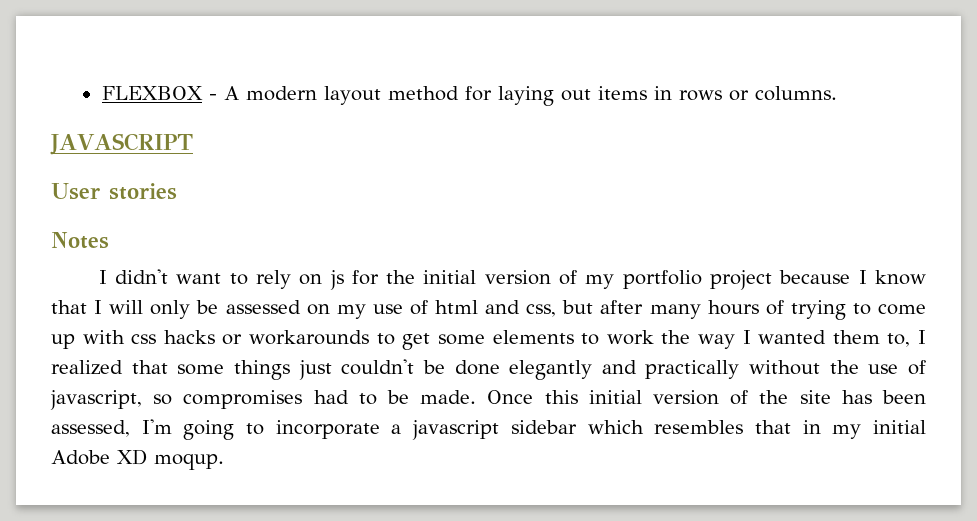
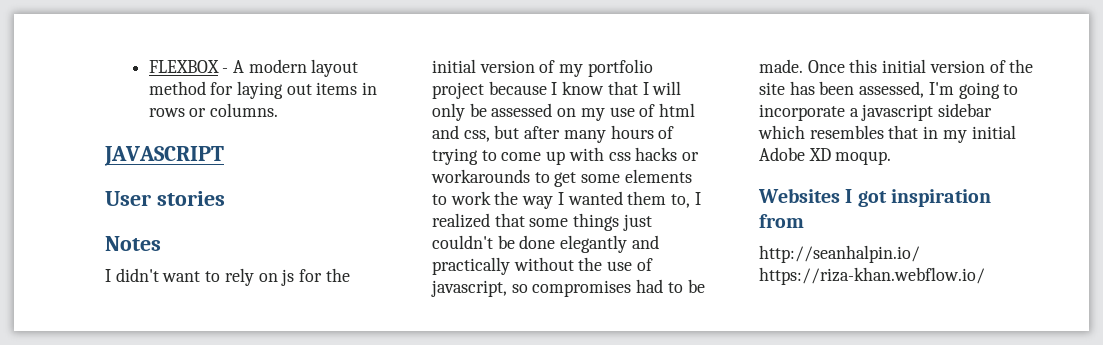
+ Websites I got inspiration from
+ http://seanhalpin.io/ https://riza-khan.webflow.io/

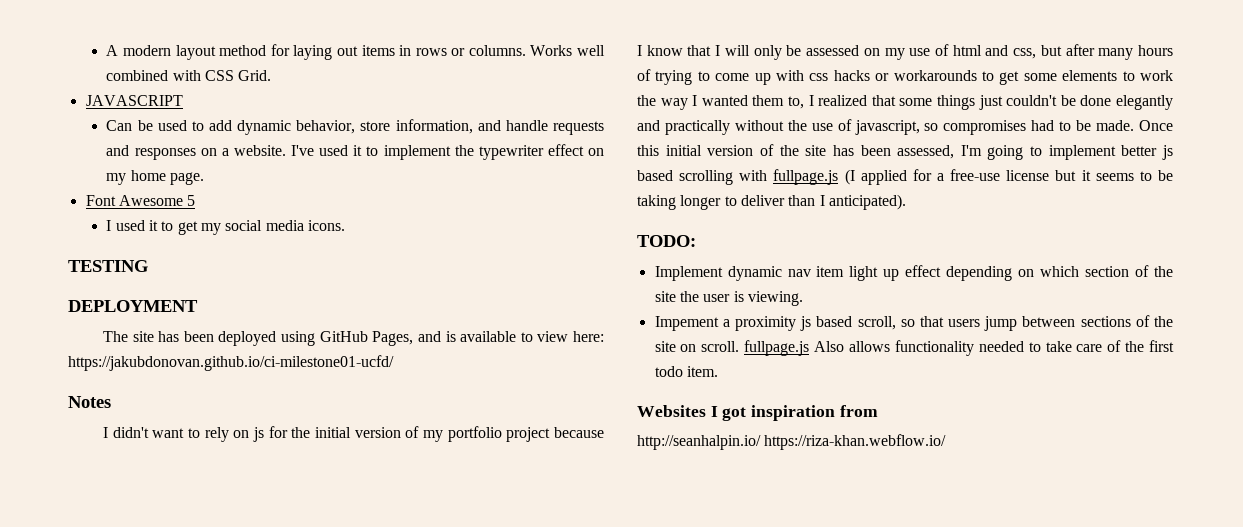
- FLEXBOX - A modern layout method for laying out items in rows or columns.
+ A modern layout method for laying out items in rows or columns. Works well combined with CSS Grid.
  JAVASCRIPT
- User stories
+ Can be used to add dynamic behavior, store information, and handle requests and responses on a website. I've used it to implement the typewriter effect on my home page.
+ Font Awesome 5
+ I used it to get my social media icons.
+ TESTING
+ DEPLOYMENT
+ The site has been deployed using GitHub Pages, and is available to view here: https://jakubdonovan.github.io/ci-milestone01-ucfd/
- Once this initial version of the site has been assessed, I'm going to incorporate a javascript sidebar which resembles that in my initial Adobe XD moqup.
+ Once this initial version of the site has been assessed, I'm going to implement better js based scrolling with fullpage.js (I applied for a free-use license but it seems to be taking longer to deliver than I anticipated).
+ TODO:
+ Implement dynamic nav item light up effect depending on which section of the site the user is viewing.
+ Impement a proximity js based scroll, so that users jump between sections of the site on scroll. fullpage.js Also allows functionality needed to take care of the first todo item.

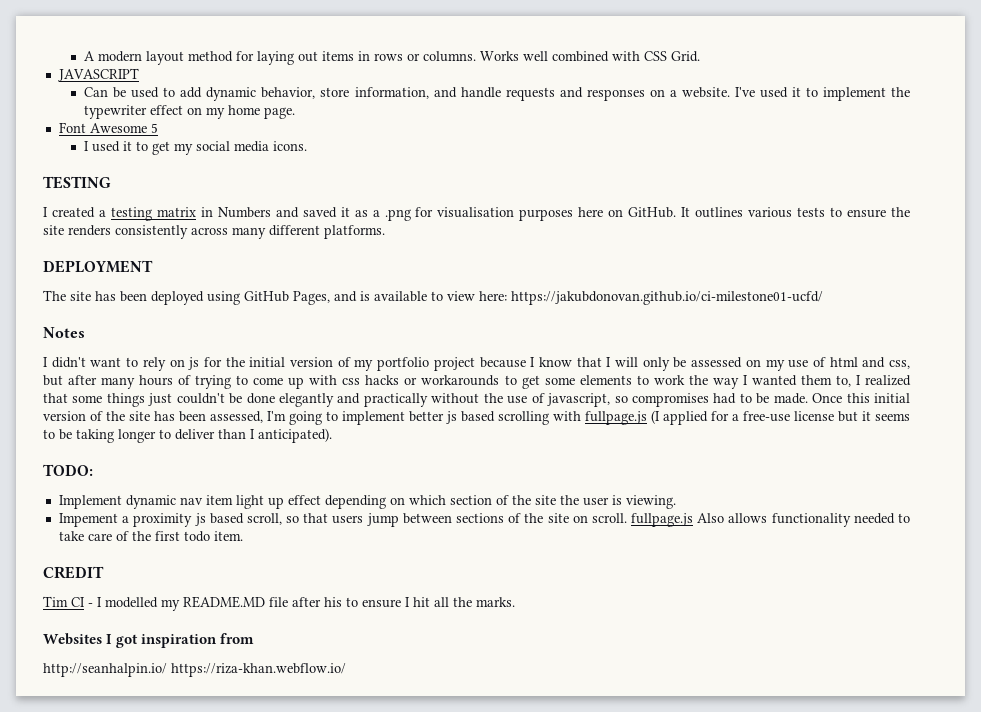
+ I created a testing matrix in Numbers and saved it as a .png for visualisation purposes here on GitHub. It outlines various tests to ensure the site renders consistently across many different platforms.
+ CREDIT
+ Tim CI - I modelled my README.MD file after his to ensure I hit all the marks.

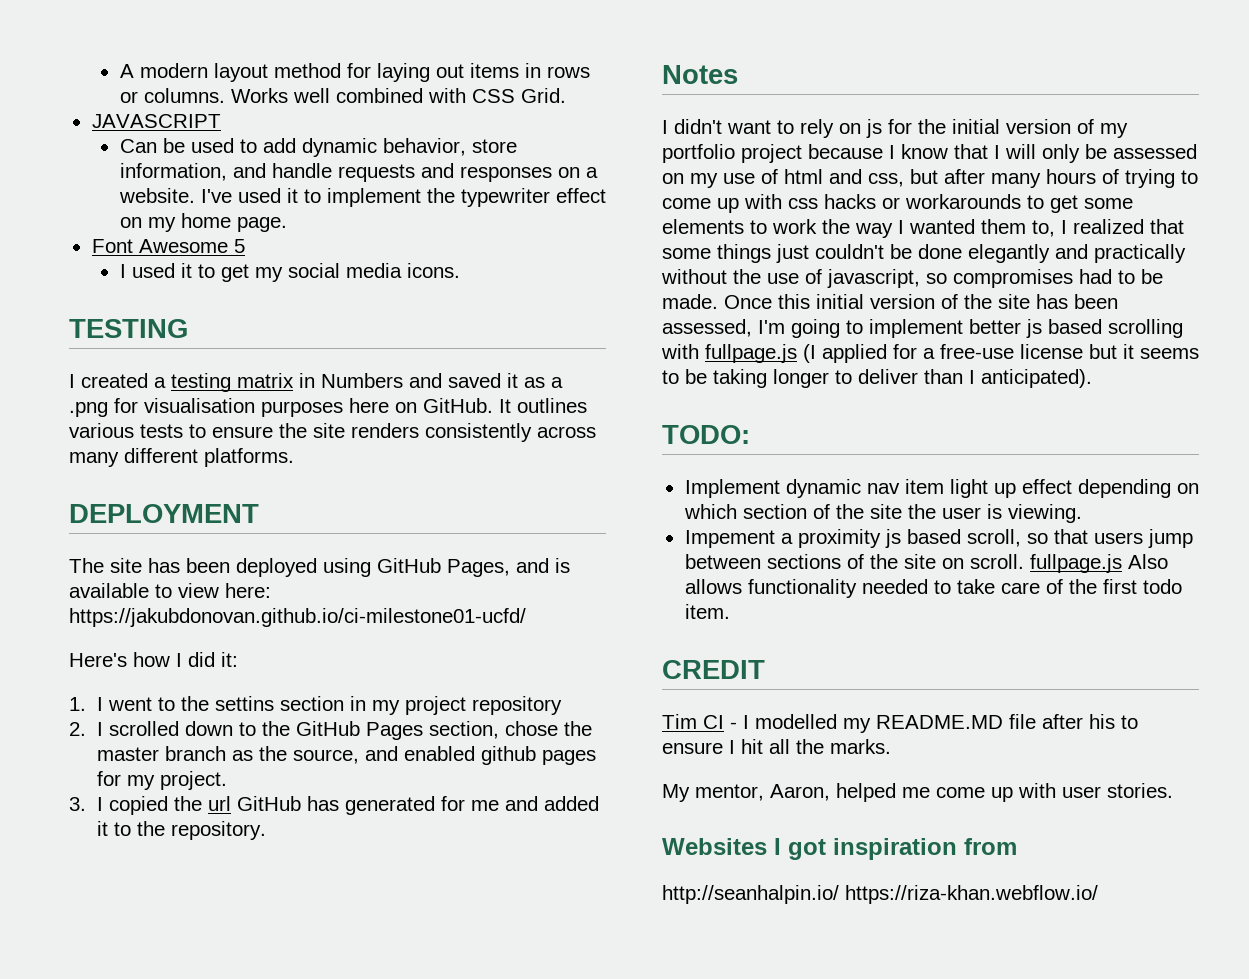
+ Here's how I did it:
+ 1. I went to the settins section in my project repository
+ 2. I scrolled down to the GitHub Pages section, chose the master branch as the source, and enabled github pages for my project.
+ 3. I copied the url GitHub has generated for me and added it to the repository.
+ My mentor, Aaron, helped me come up with user stories.

